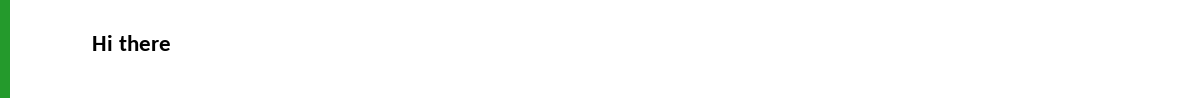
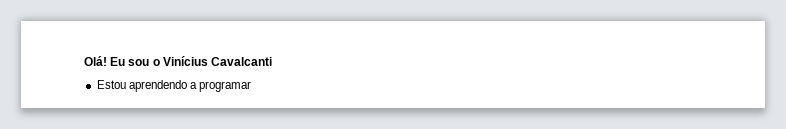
- Hi there
+ Olá! Eu sou o Vinícius Cavalcanti
+ Estou aprendendo a programar

